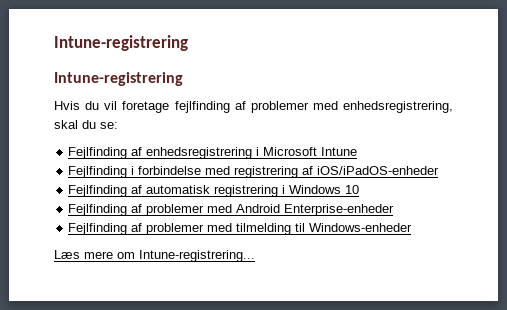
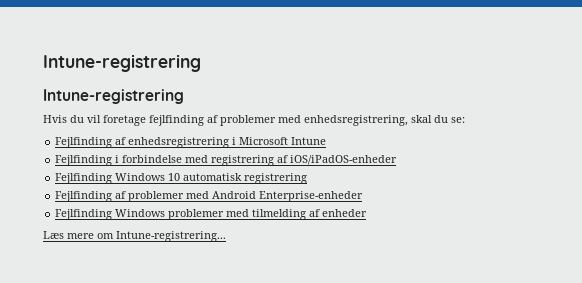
- Fejlfinding af automatisk registrering i Windows 10
+ Fejlfinding Windows 10 automatisk registrering
- Fejlfinding af problemer med tilmelding til Windows-enheder
+ Fejlfinding Windows problemer med tilmelding af enheder

